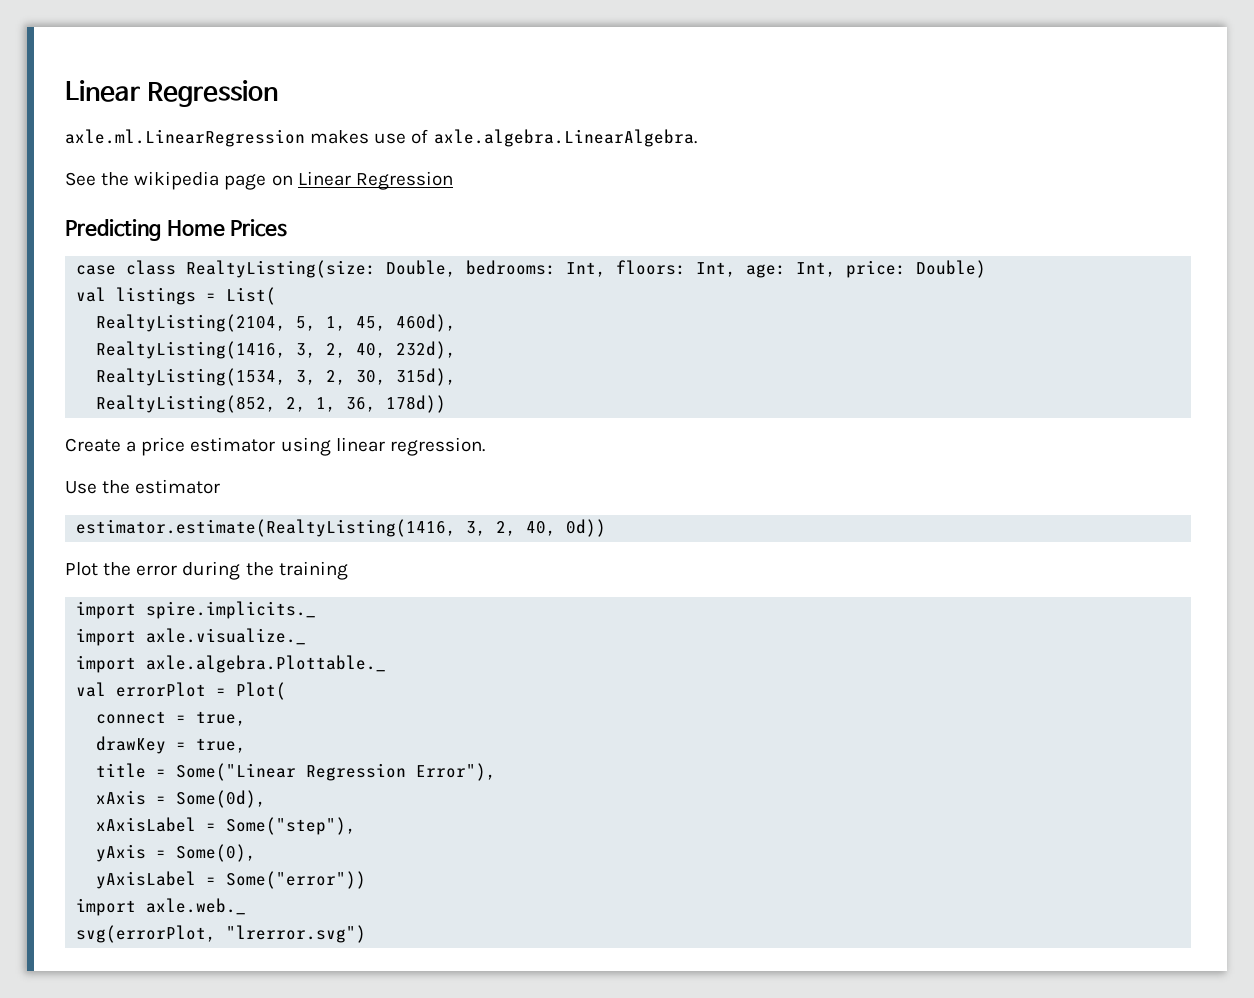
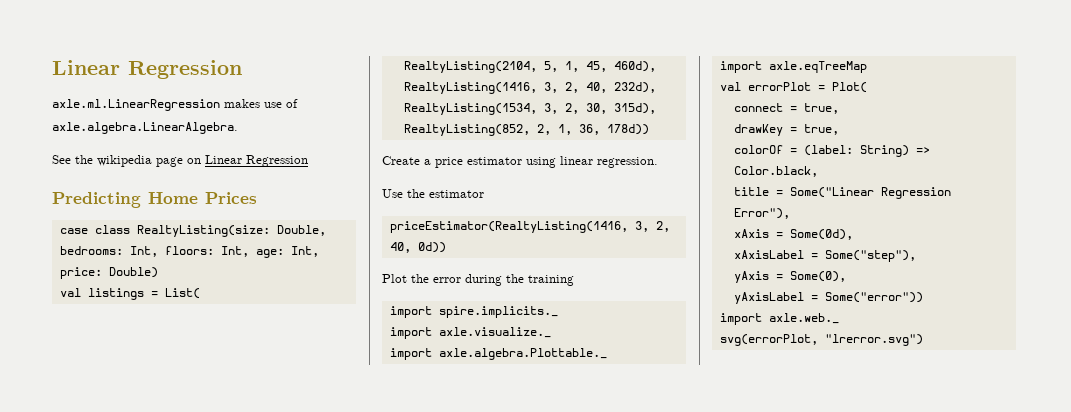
- estimator.estimate(RealtyListing(1416, 3, 2, 40, 0d))
+ priceEstimator(RealtyListing(1416, 3, 2, 40, 0d))
+ import axle.eqTreeMap
+ colorOf = (label: String) => Color.black,

